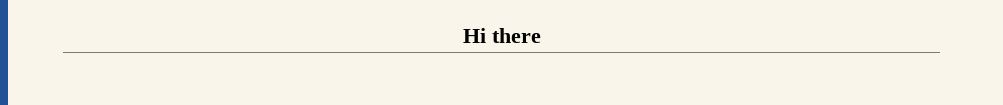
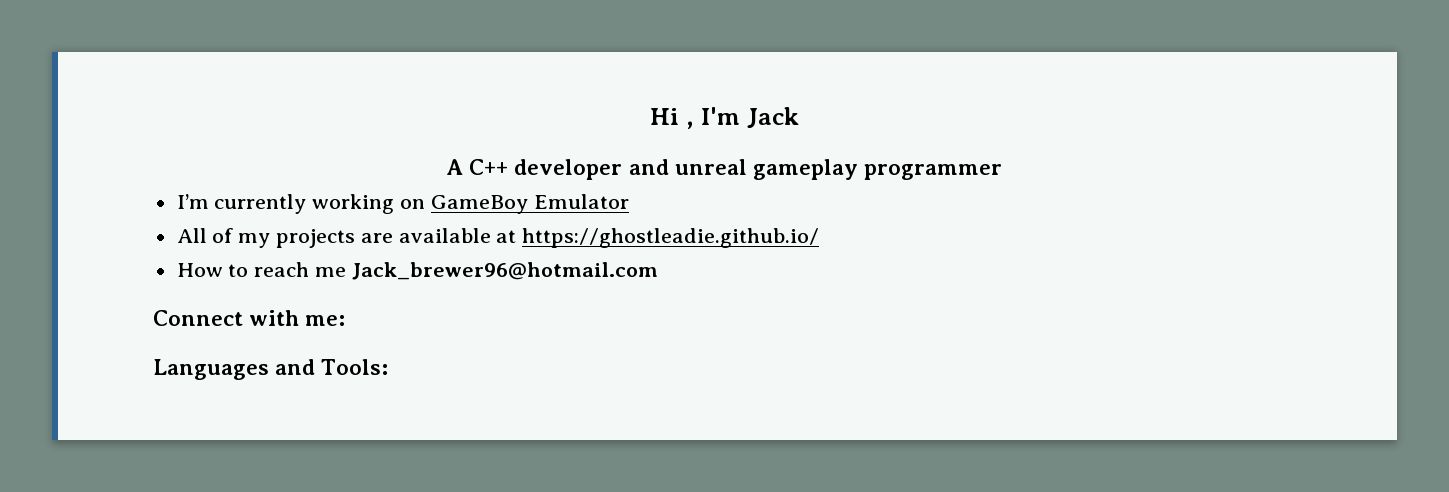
- Hi there
+ Hi , I'm Jack
+ A C++ developer and unreal gameplay programmer
+ I’m currently working on GameBoy Emulator
+ All of my projects are available at https://ghostleadie.github.io/
+ How to reach me Jack_brewer96@hotmail.com
+ Connect with me:
+ Languages and Tools:

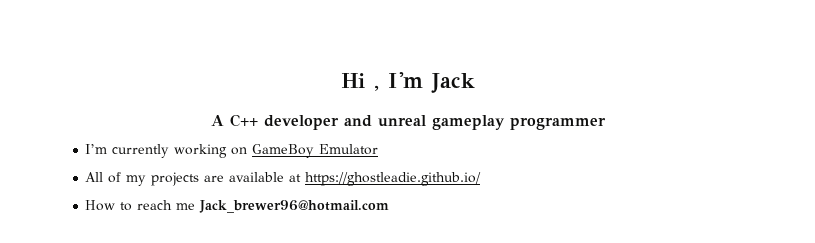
- Connect with me:
- Languages and Tools:

